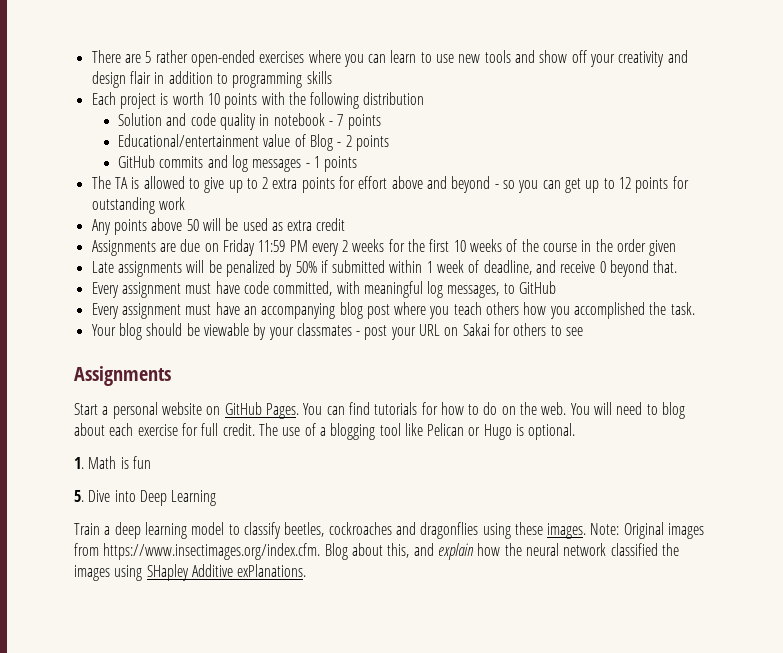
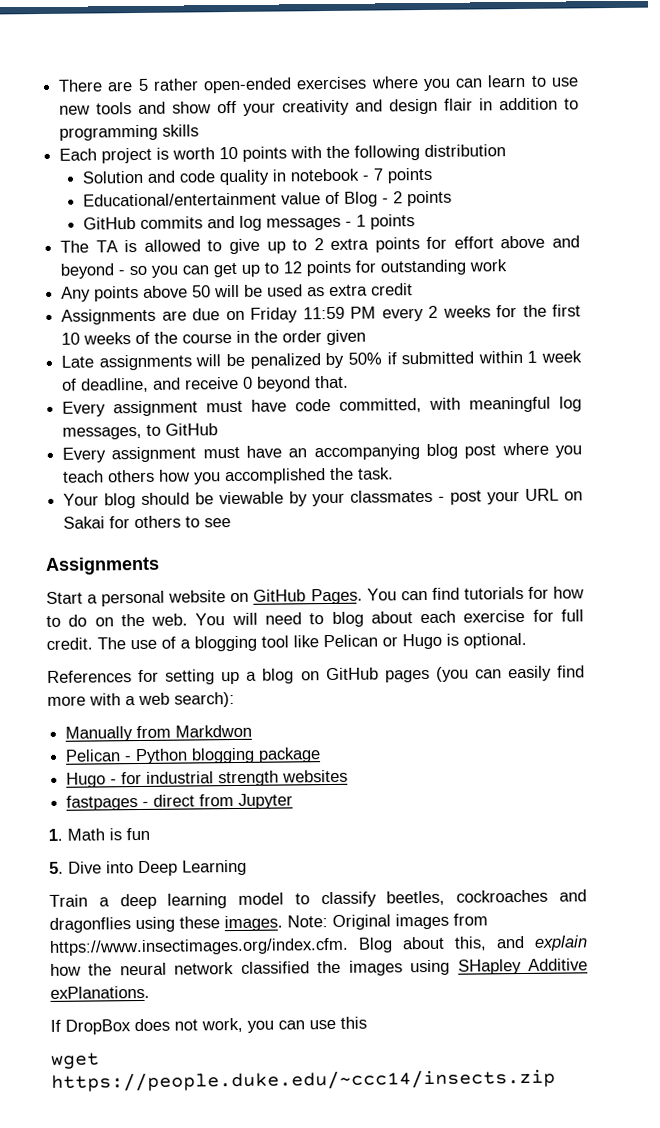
+ References for setting up a blog on GitHub pages (you can easily find more with a web search):
+ Manually from Markdwon
+ Pelican - Python blogging package
+ Hugo - for industrial strength websites
+ fastpages - direct from Jupyter
+ If DropBox does not work, you can use this
+ wget https://people.duke.edu/~ccc14/insects.zip

